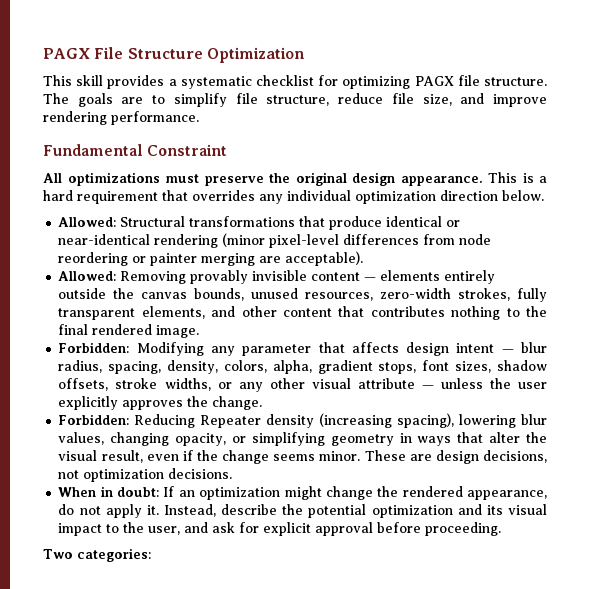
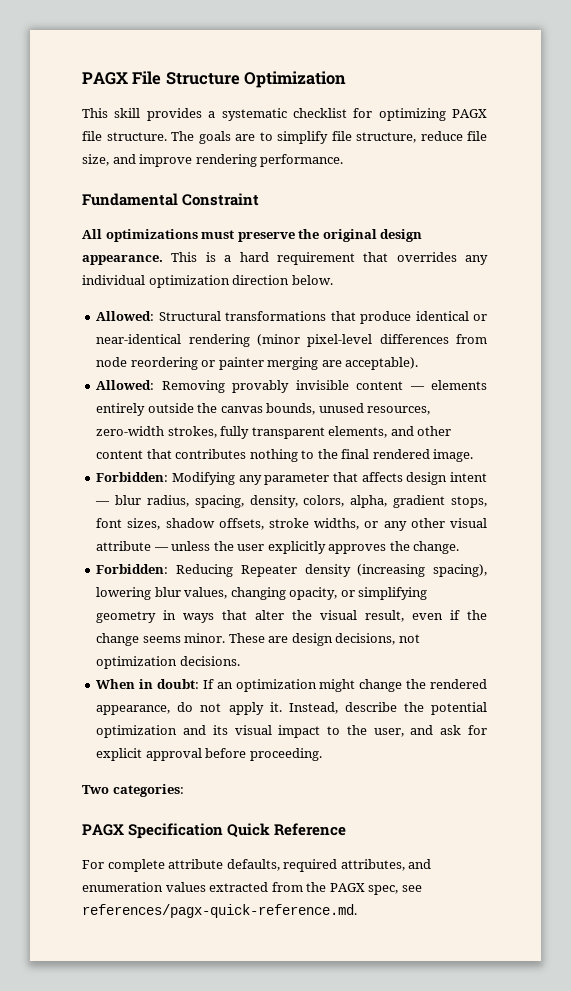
+ PAGX Specification Quick Reference
+ For complete attribute defaults, required attributes, and enumeration values extracted from the PAGX spec, see references/pagx-quick-reference.md.

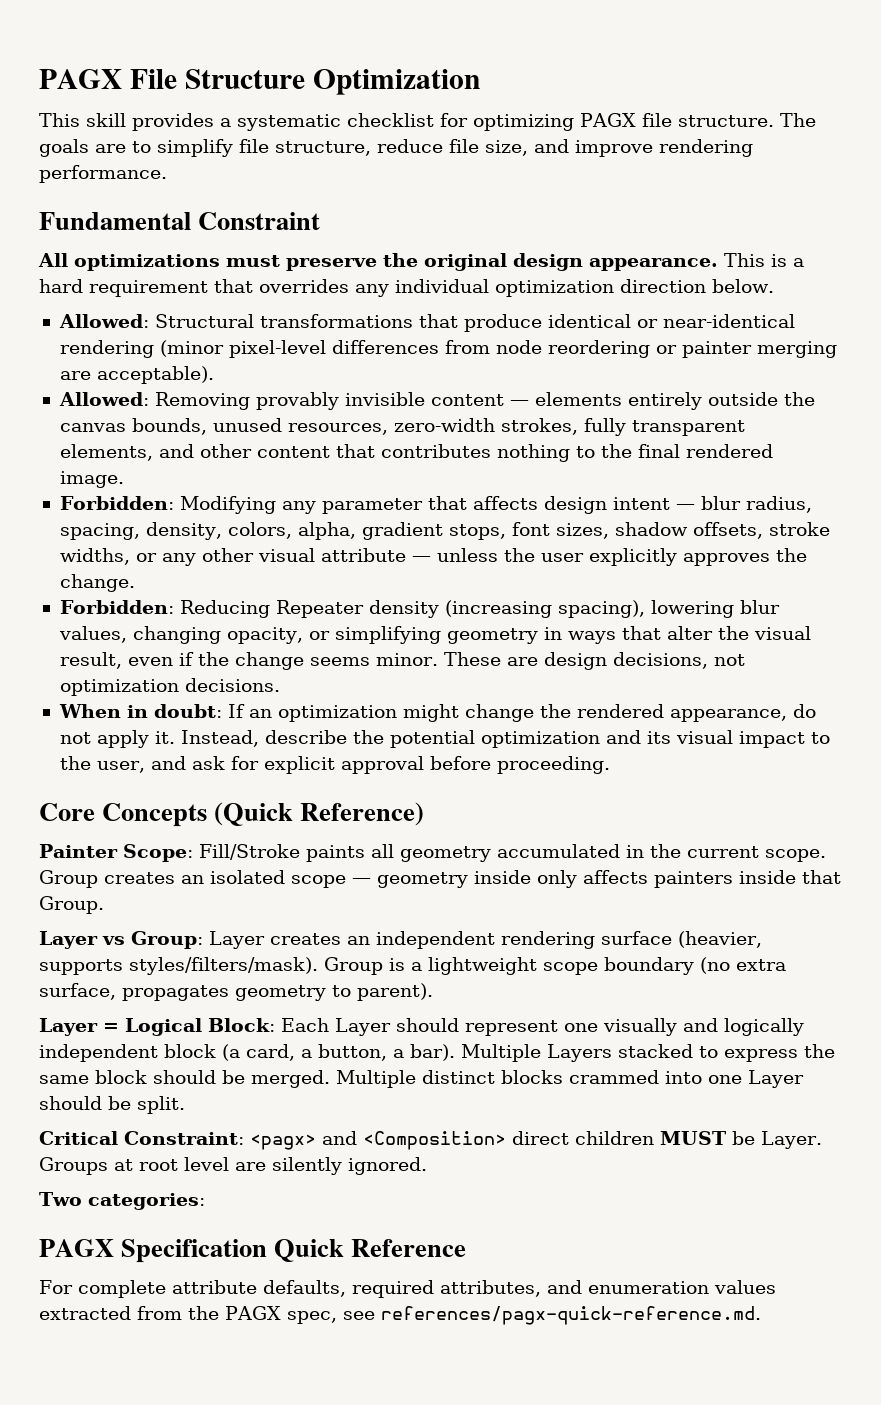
+ Core Concepts (Quick Reference)
+ Painter Scope: Fill/Stroke paints all geometry accumulated in the current scope. Group creates an isolated scope — geometry inside only affects painters inside that Group.
+ Layer vs Group: Layer creates an independent rendering surface (heavier, supports styles/filters/mask). Group is a lightweight scope boundary (no extra surface, propagates geometry to parent).
+ Layer = Logical Block: Each Layer should represent one visually and logically independent block (a card, a button, a bar). Multiple Layers stacked to express the same block should be merged. Multiple distinct blocks crammed into one Layer should be split.
+ Critical Constraint: <pagx> and <Composition> direct children MUST be Layer. Groups at root level are silently ignored.

